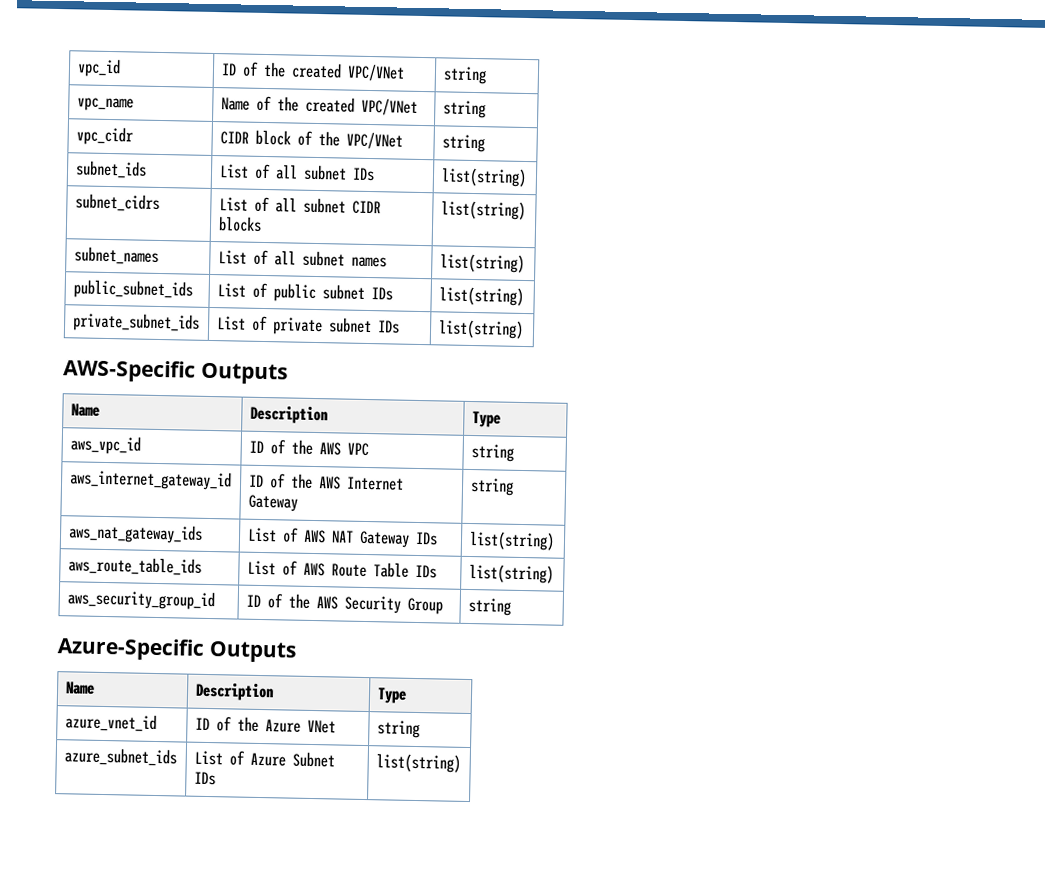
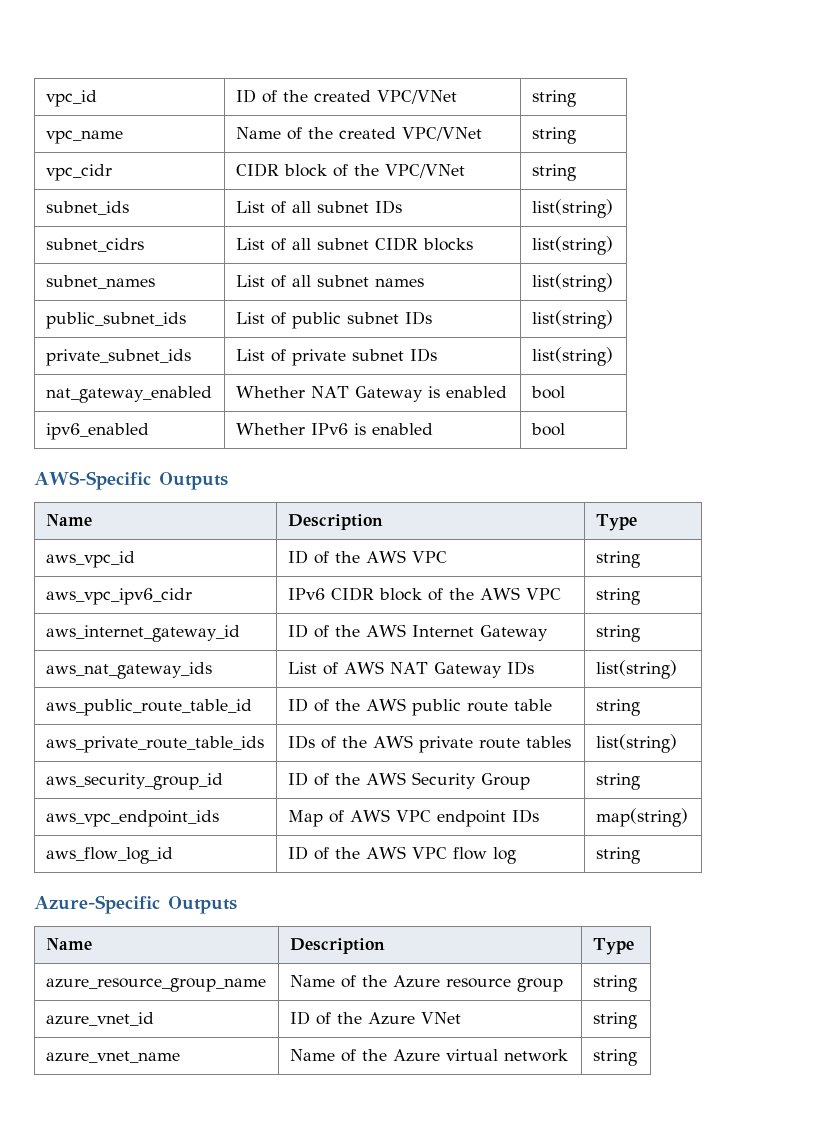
+ nat_gateway_enabled | Whether NAT Gateway is enabled | bool
+ ipv6_enabled | Whether IPv6 is enabled | bool
+ aws_vpc_ipv6_cidr | IPv6 CIDR block of the AWS VPC | string
- aws_route_table_ids | List of AWS Route Table IDs | list(string)
+ aws_public_route_table_id | ID of the AWS public route table | string
+ aws_private_route_table_ids | IDs of the AWS private route tables | list(string)
+ aws_vpc_endpoint_ids | Map of AWS VPC endpoint IDs | map(string)
+ aws_flow_log_id | ID of the AWS VPC flow log | string
+ azure_resource_group_name | Name of the Azure resource group | string
- azure_subnet_ids | List of Azure Subnet IDs | list(string)
+ azure_vnet_name | Name of the Azure virtual network | string

